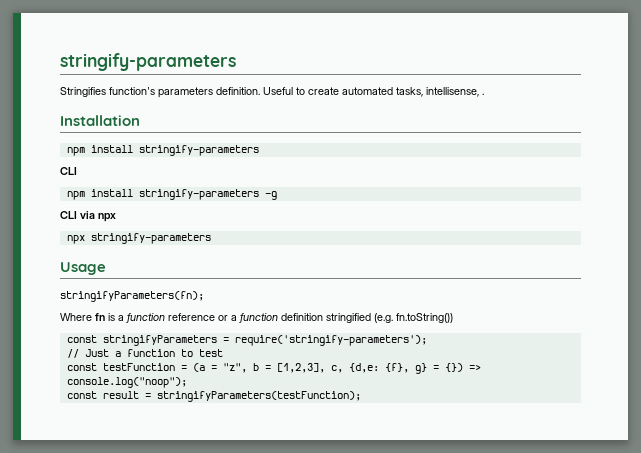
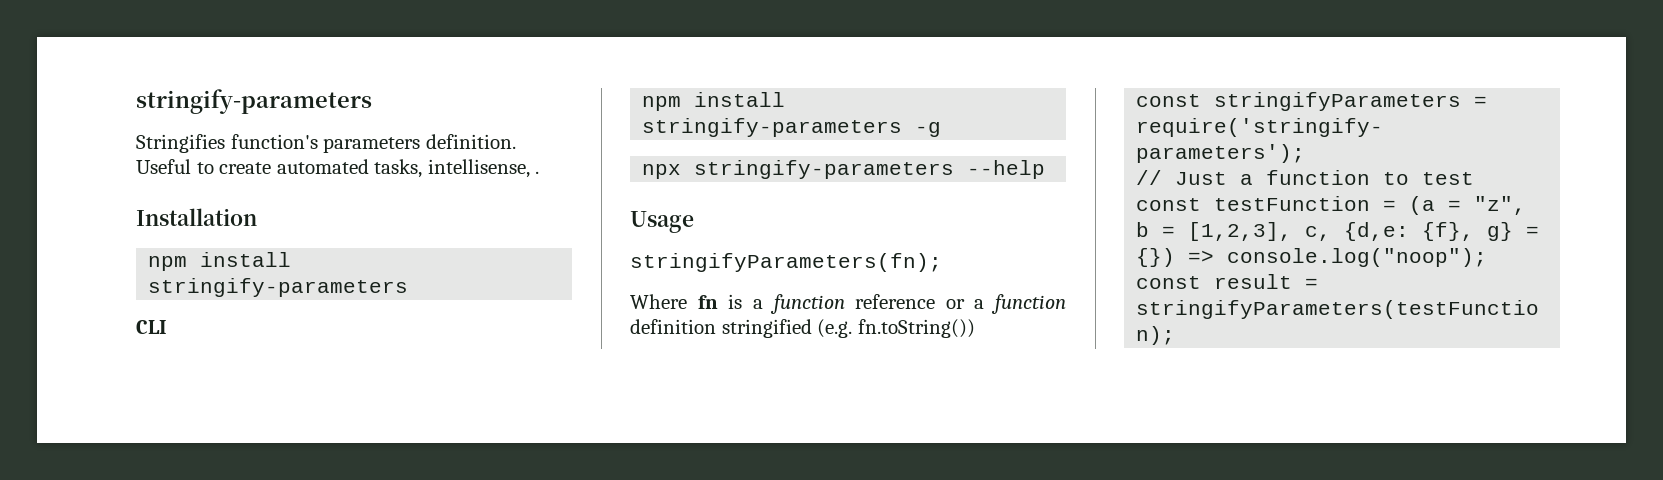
- CLI via npx
- npx stringify-parameters
+ npx stringify-parameters --help

